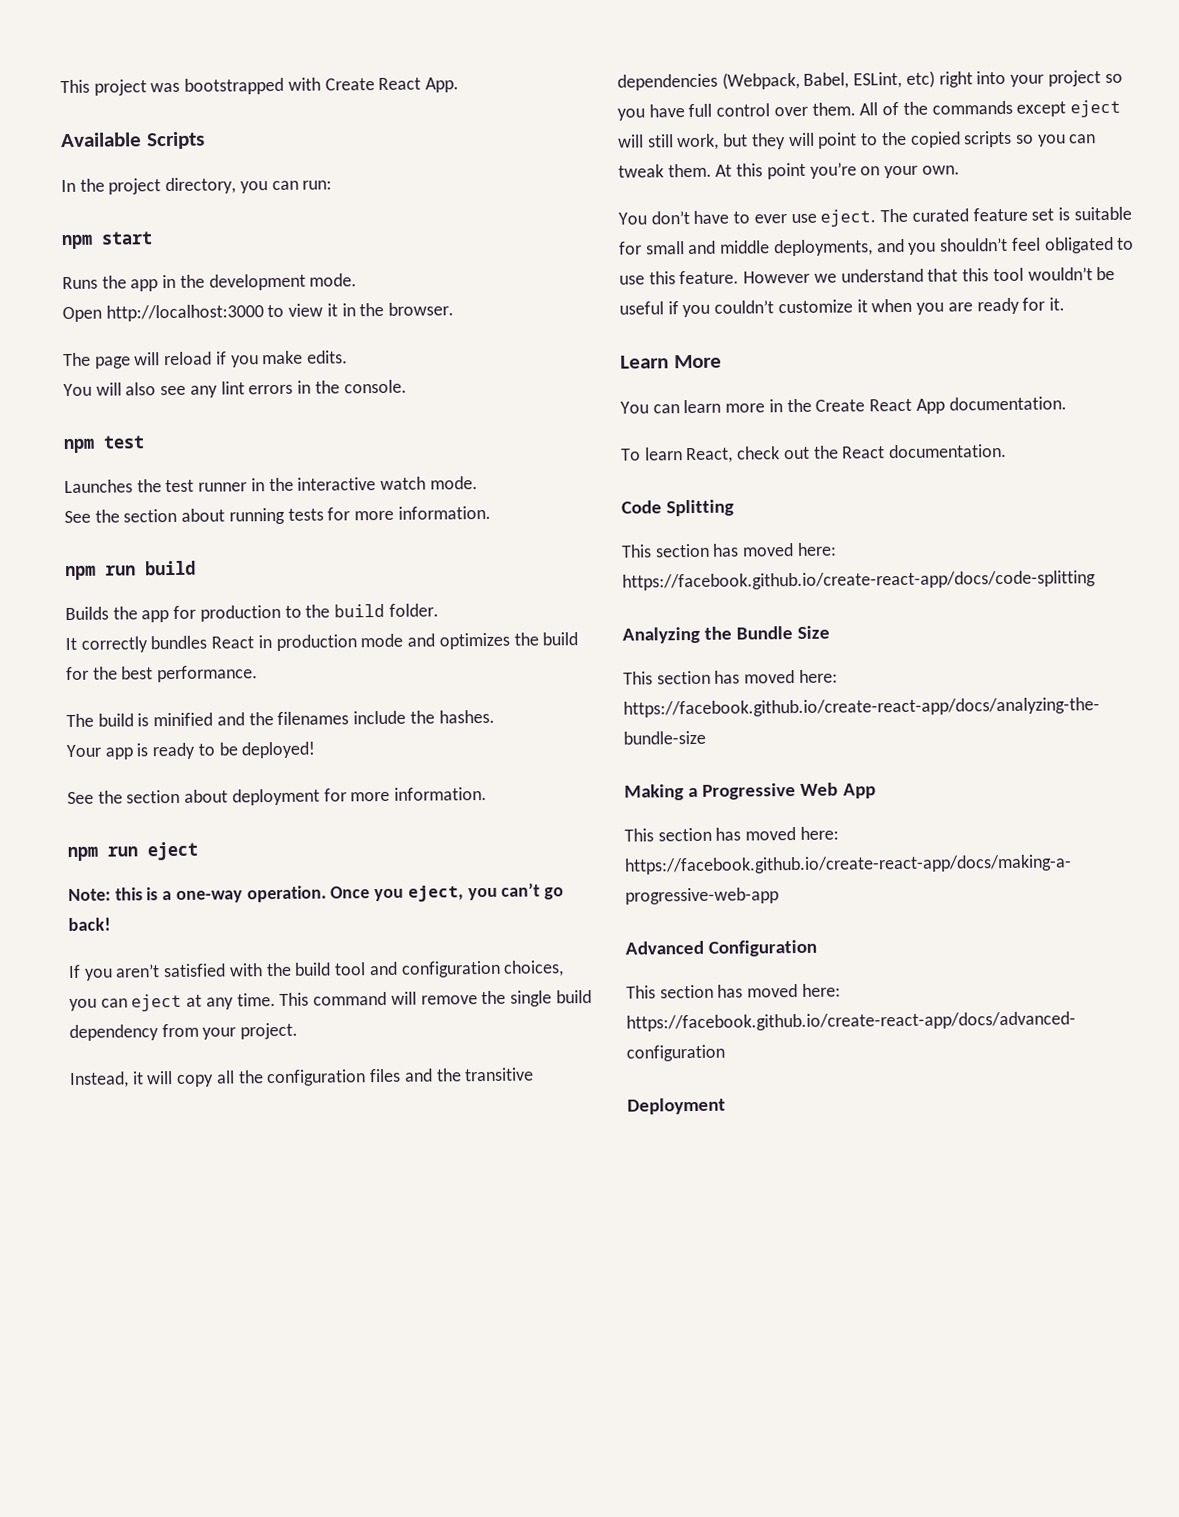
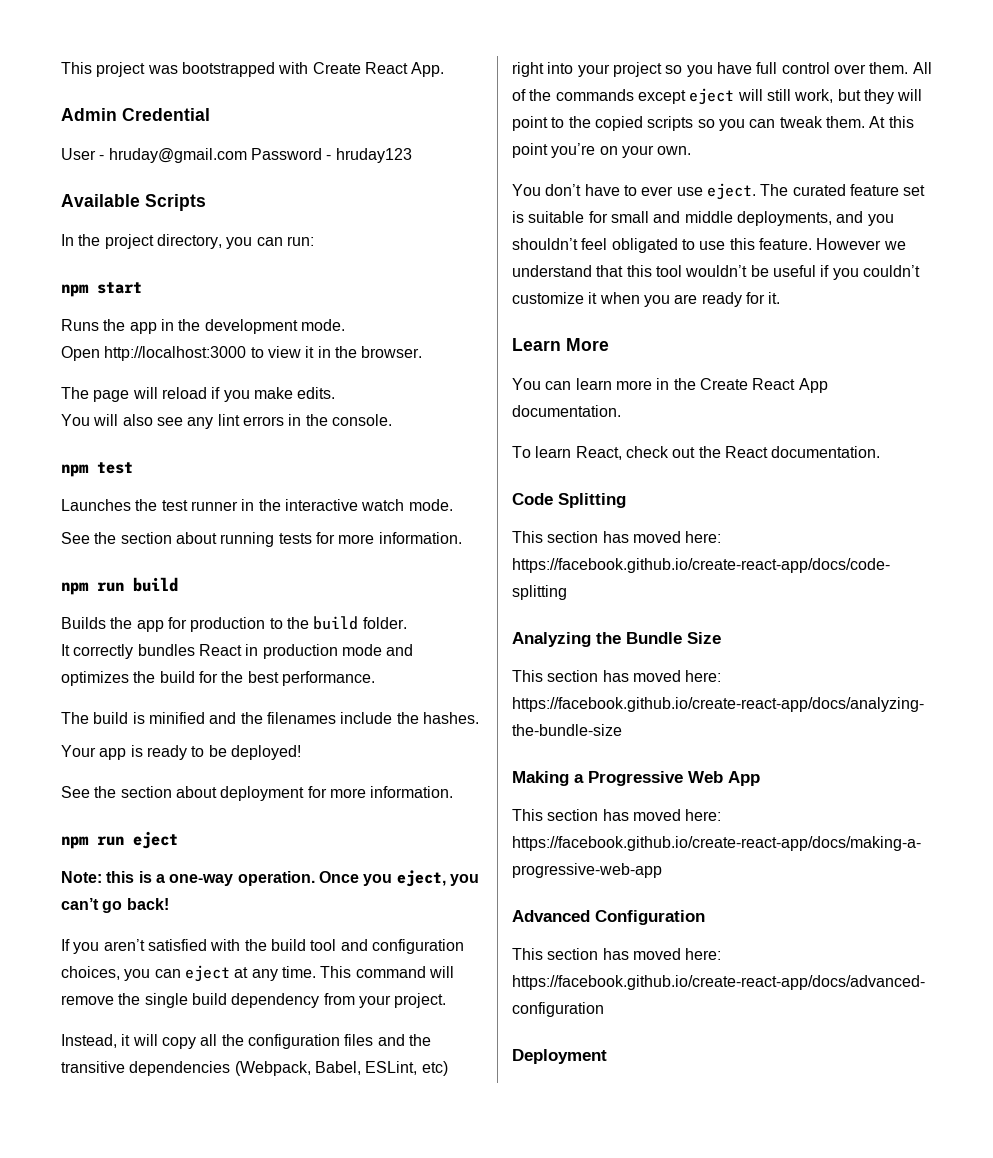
+ Admin Credential
+ User - hruday@gmail.com Password - hruday123

